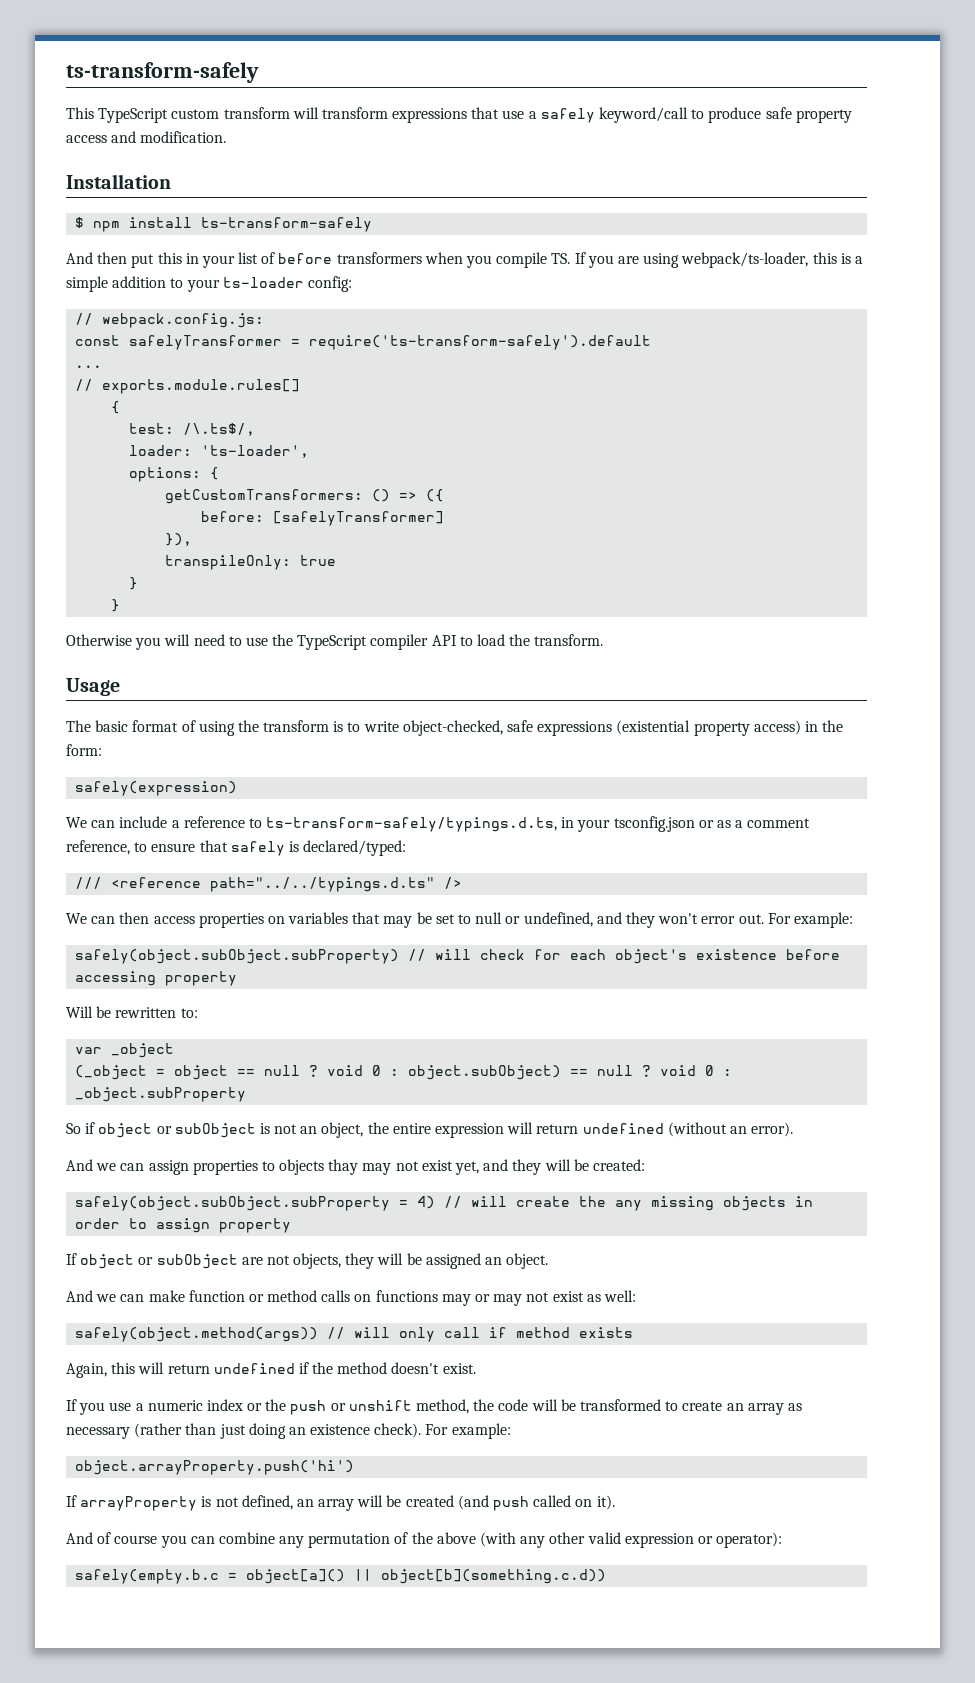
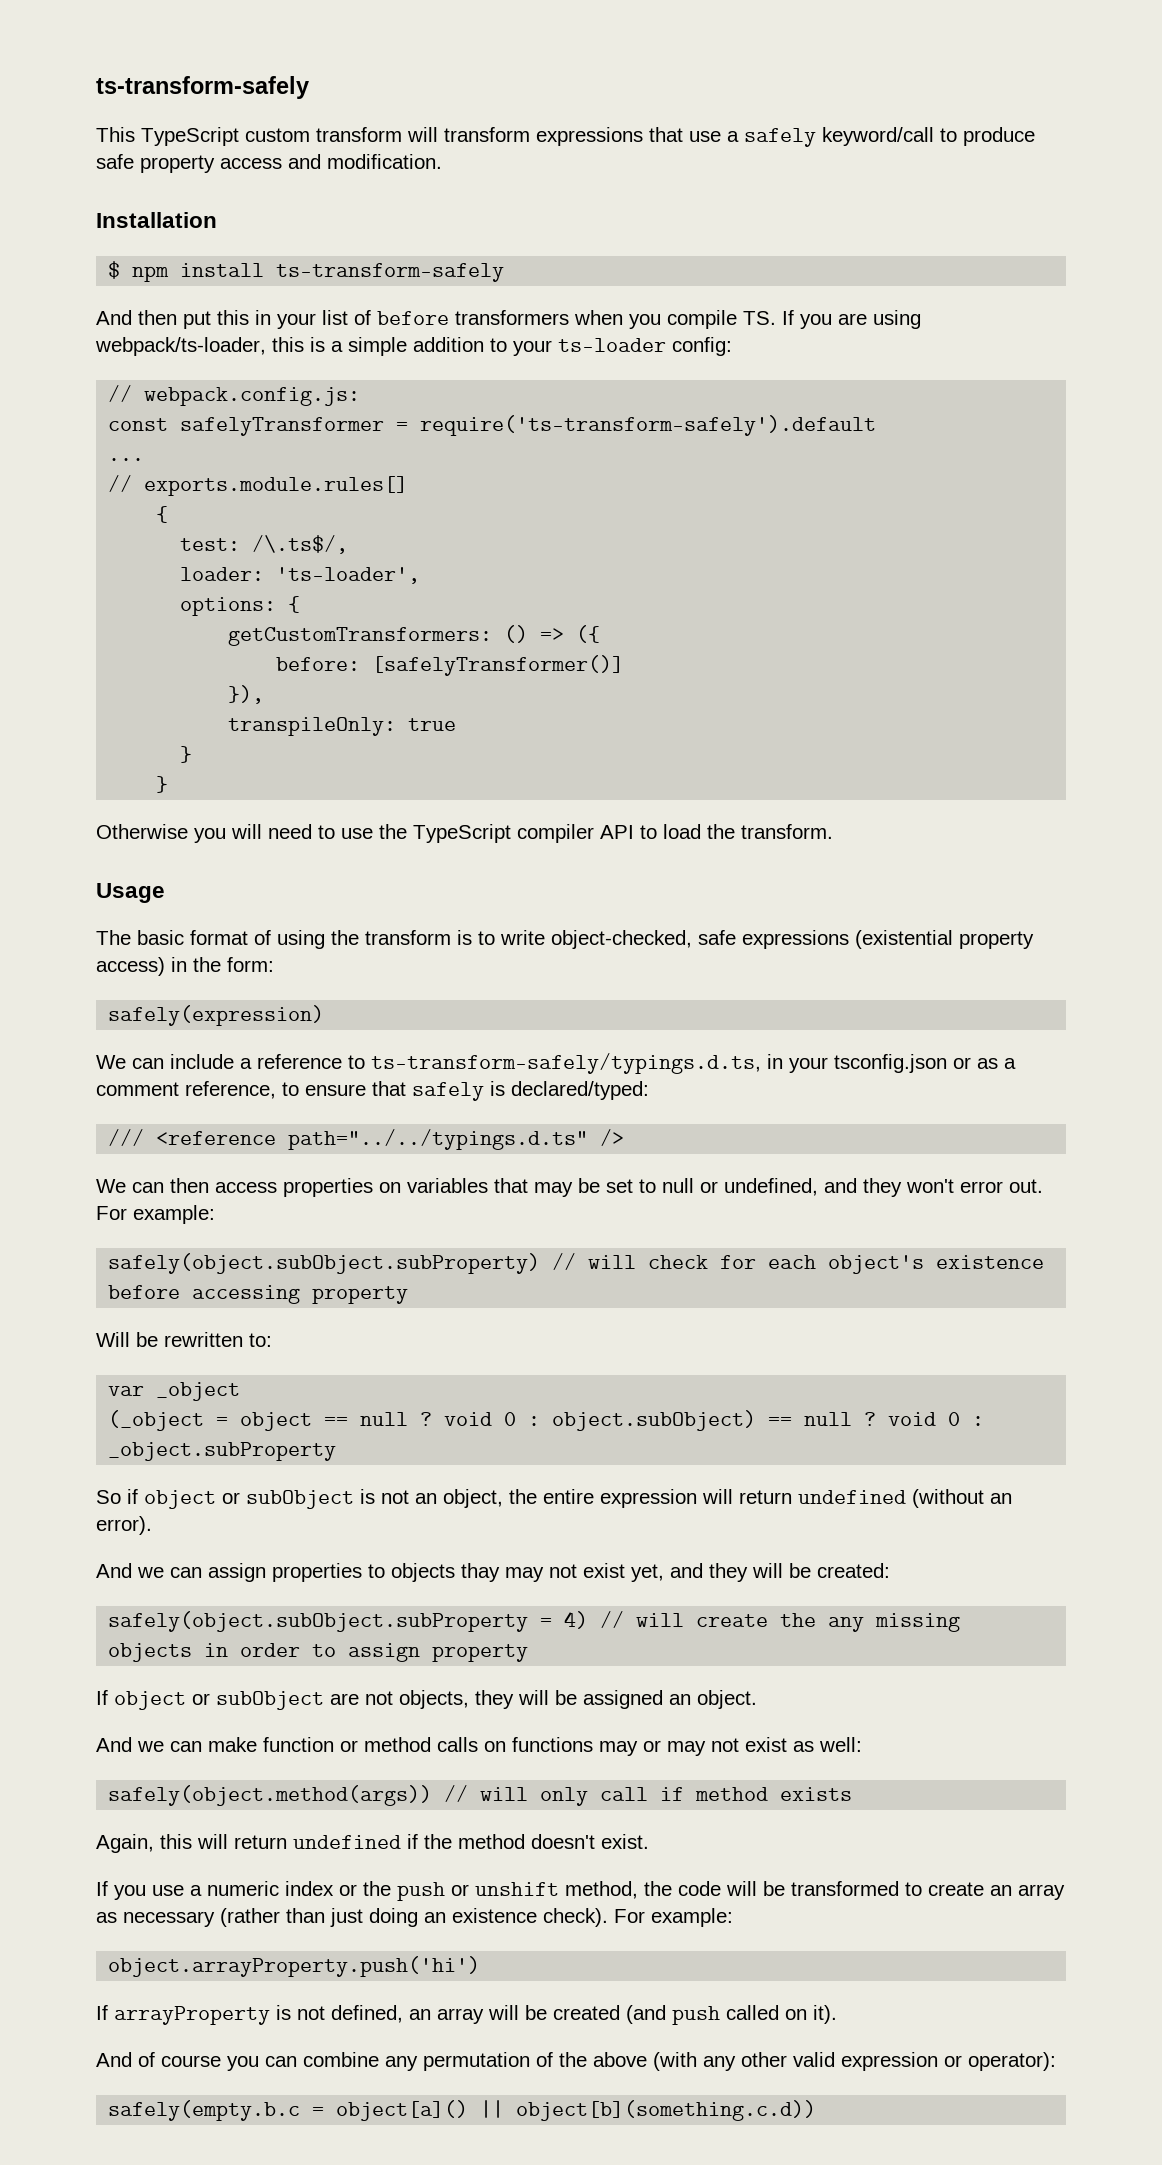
- before: [safelyTransformer]
+ before: [safelyTransformer()]

